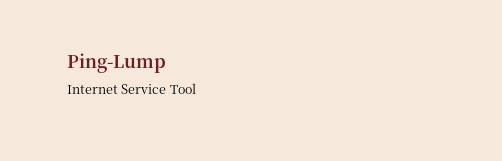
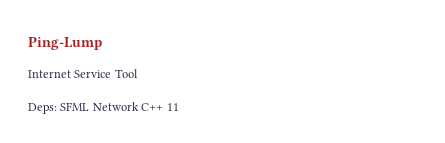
+ Deps: SFML Network C++ 11

